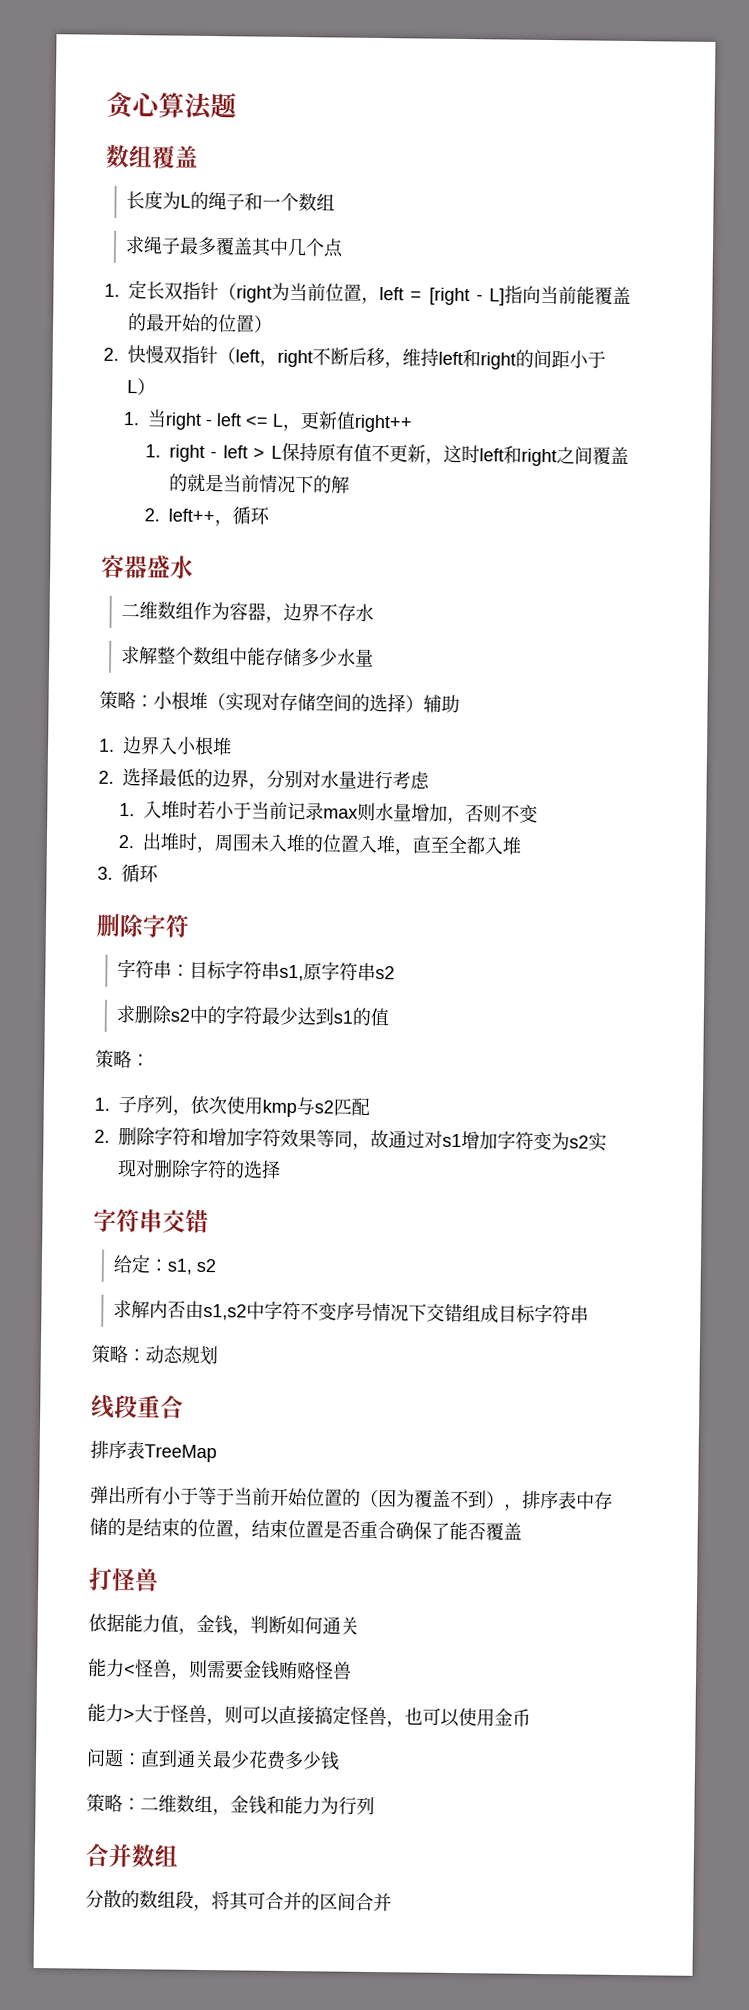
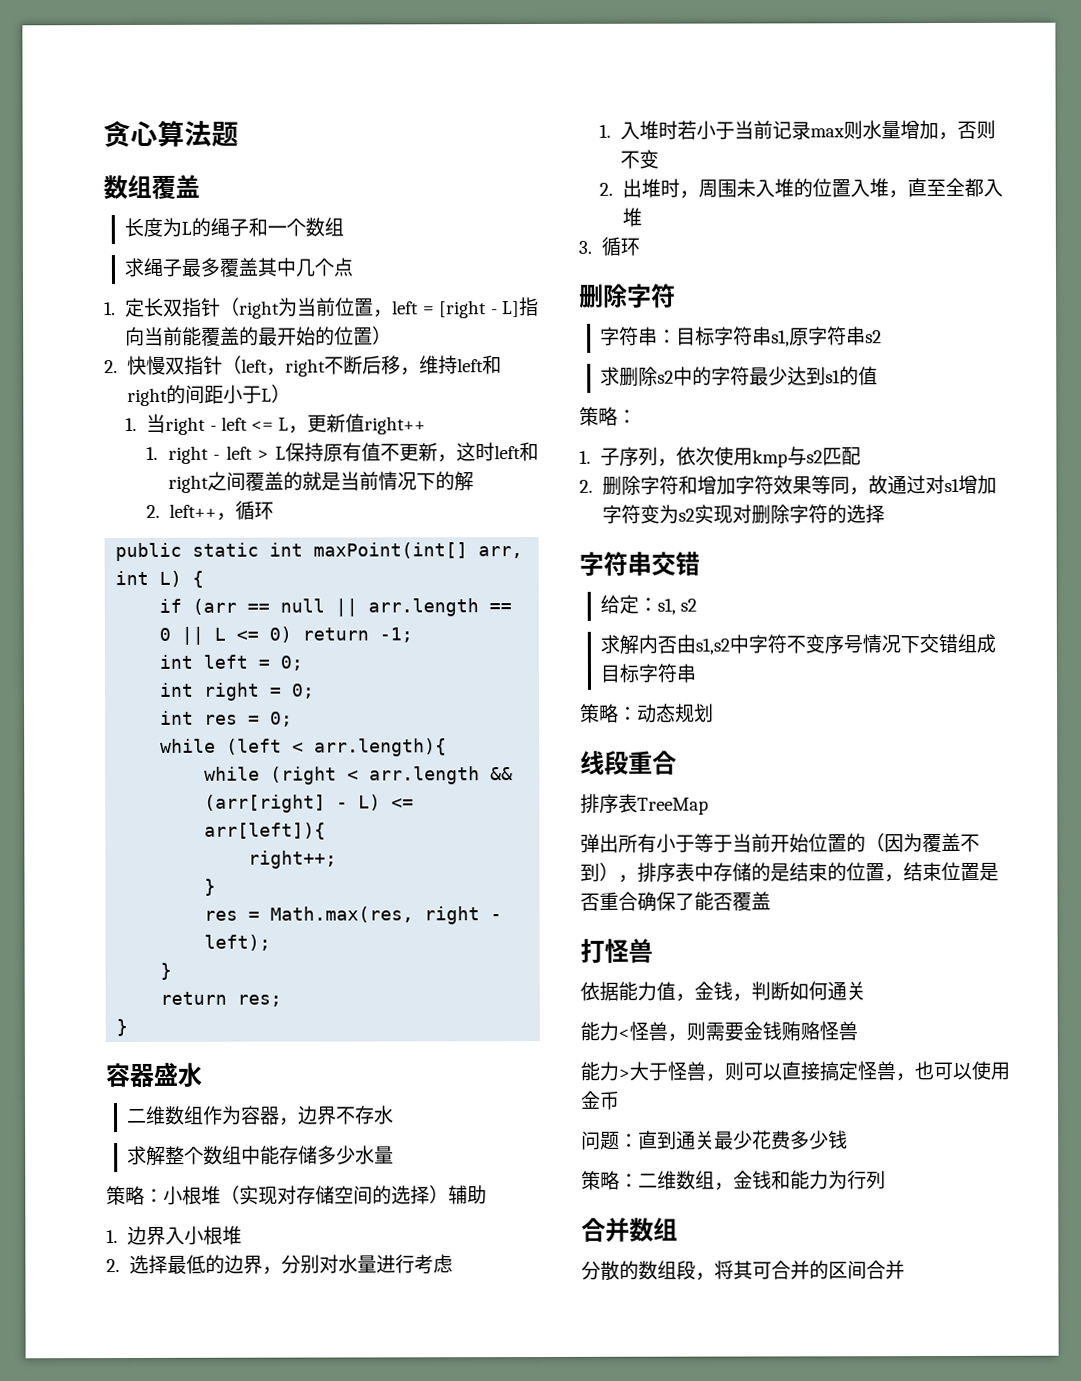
+ public static int maxPoint(int[] arr, int L) {
+ if (arr == null || arr.length == 0 || L <= 0) return -1;
+ int left = 0;
+ int right = 0;
+ int res = 0;
+ while (left < arr.length){
+ while (right < arr.length && (arr[right] - L) <= arr[left]){
+ right++;
+ }
+ res = Math.max(res, right - left);
+ }
+ return res;
+ }

